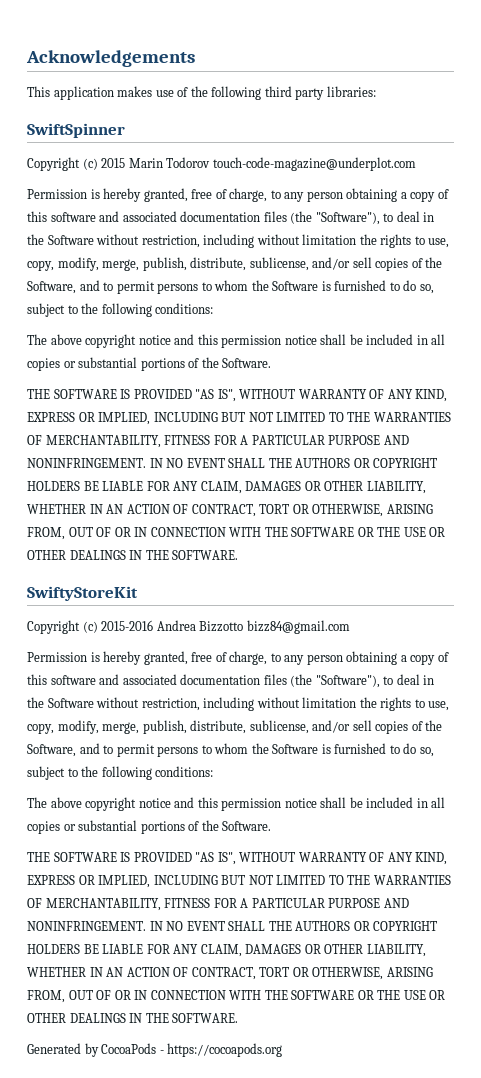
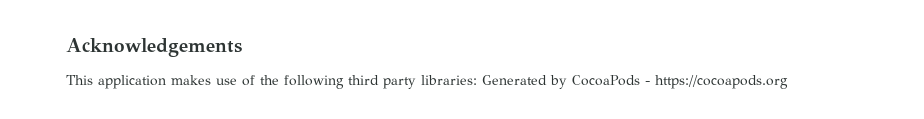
- This application makes use of the following third party libraries:
- SwiftSpinner
- Copyright (c) 2015 Marin Todorov touch-code-magazine@underplot.com
- Permission is hereby granted, free of charge, to any person obtaining a copy of this software and associated documentation files (the "Software"), to deal in the Software without restriction, including without limitation the rights to use, copy, modify, merge, publish, distribute, sublicense, and/or sell copies of the Software, and to permit persons to whom the Software is furnished to do so, subject to the following conditions:
- The above copyright notice and this permission notice shall be included in all copies or substantial portions of the Software.
- THE SOFTWARE IS PROVIDED "AS IS", WITHOUT WARRANTY OF ANY KIND, EXPRESS OR IMPLIED, INCLUDING BUT NOT LIMITED TO THE WARRANTIES OF MERCHANTABILITY, FITNESS FOR A PARTICULAR PURPOSE AND NONINFRINGEMENT. IN NO EVENT SHALL THE AUTHORS OR COPYRIGHT HOLDERS BE LIABLE FOR ANY CLAIM, DAMAGES OR OTHER LIABILITY, WHETHER IN AN ACTION OF CONTRACT, TORT OR OTHERWISE, ARISING FROM, OUT OF OR IN CONNECTION WITH THE SOFTWARE OR THE USE OR OTHER DEALINGS IN THE SOFTWARE.
- SwiftyStoreKit
- Copyright (c) 2015-2016 Andrea Bizzotto bizz84@gmail.com
- Permission is hereby granted, free of charge, to any person obtaining a copy of this software and associated documentation files (the "Software"), to deal in the Software without restriction, including without limitation the rights to use, copy, modify, merge, publish, distribute, sublicense, and/or sell copies of the Software, and to permit persons to whom the Software is furnished to do so, subject to the following conditions:
- The above copyright notice and this permission notice shall be included in all copies or substantial portions of the Software.
- THE SOFTWARE IS PROVIDED "AS IS", WITHOUT WARRANTY OF ANY KIND, EXPRESS OR IMPLIED, INCLUDING BUT NOT LIMITED TO THE WARRANTIES OF MERCHANTABILITY, FITNESS FOR A PARTICULAR PURPOSE AND NONINFRINGEMENT. IN NO EVENT SHALL THE AUTHORS OR COPYRIGHT HOLDERS BE LIABLE FOR ANY CLAIM, DAMAGES OR OTHER LIABILITY, WHETHER IN AN ACTION OF CONTRACT, TORT OR OTHERWISE, ARISING FROM, OUT OF OR IN CONNECTION WITH THE SOFTWARE OR THE USE OR OTHER DEALINGS IN THE SOFTWARE.
- Generated by CocoaPods - https://cocoapods.org
+ This application makes use of the following third party libraries: Generated by CocoaPods - https://cocoapods.org

